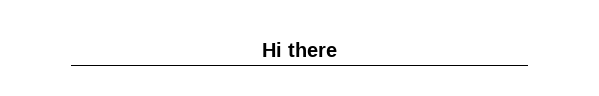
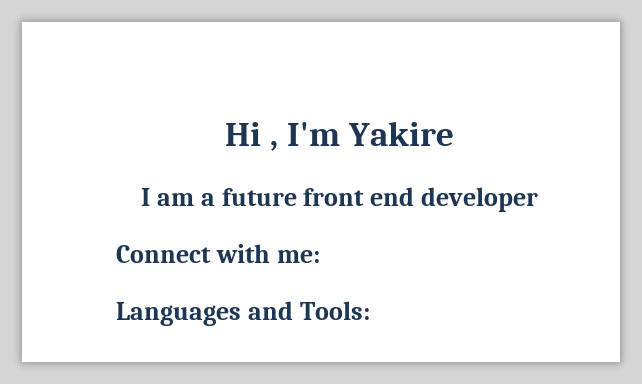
- Hi there
+ Hi , I'm Yakire
+ I am a future front end developer
+ Connect with me:
+ Languages and Tools:

